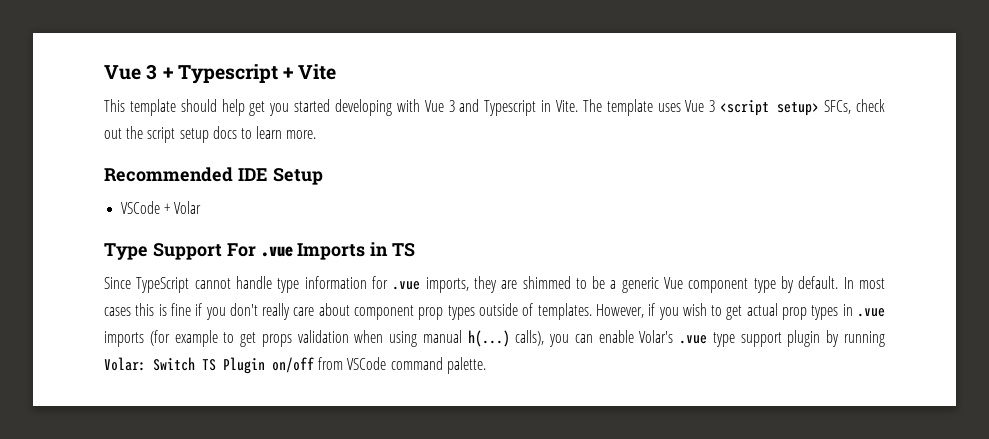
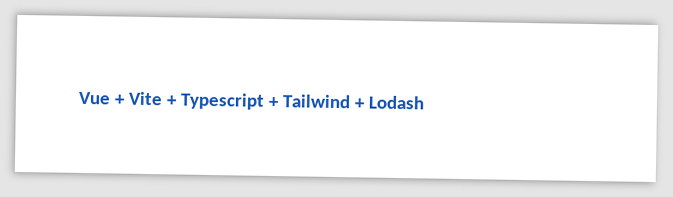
- Vue 3 + Typescript + Vite
- This template should help get you started developing with Vue 3 and Typescript in Vite. The template uses Vue 3 <script setup> SFCs, check out the script setup docs to learn more.
- Recommended IDE Setup
- VSCode + Volar
- Type Support For .vue Imports in TS
- Since TypeScript cannot handle type information for .vue imports, they are shimmed to be a generic Vue component type by default. In most cases this is fine if you don't really care about component prop types outside of templates. However, if you wish to get actual prop types in .vue imports (for example to get props validation when using manual h(...) calls), you can enable Volar's .vue type support plugin by running Volar: Switch TS Plugin on/off from VSCode command palette.
+ Vue + Vite + Typescript + Tailwind + Lodash

